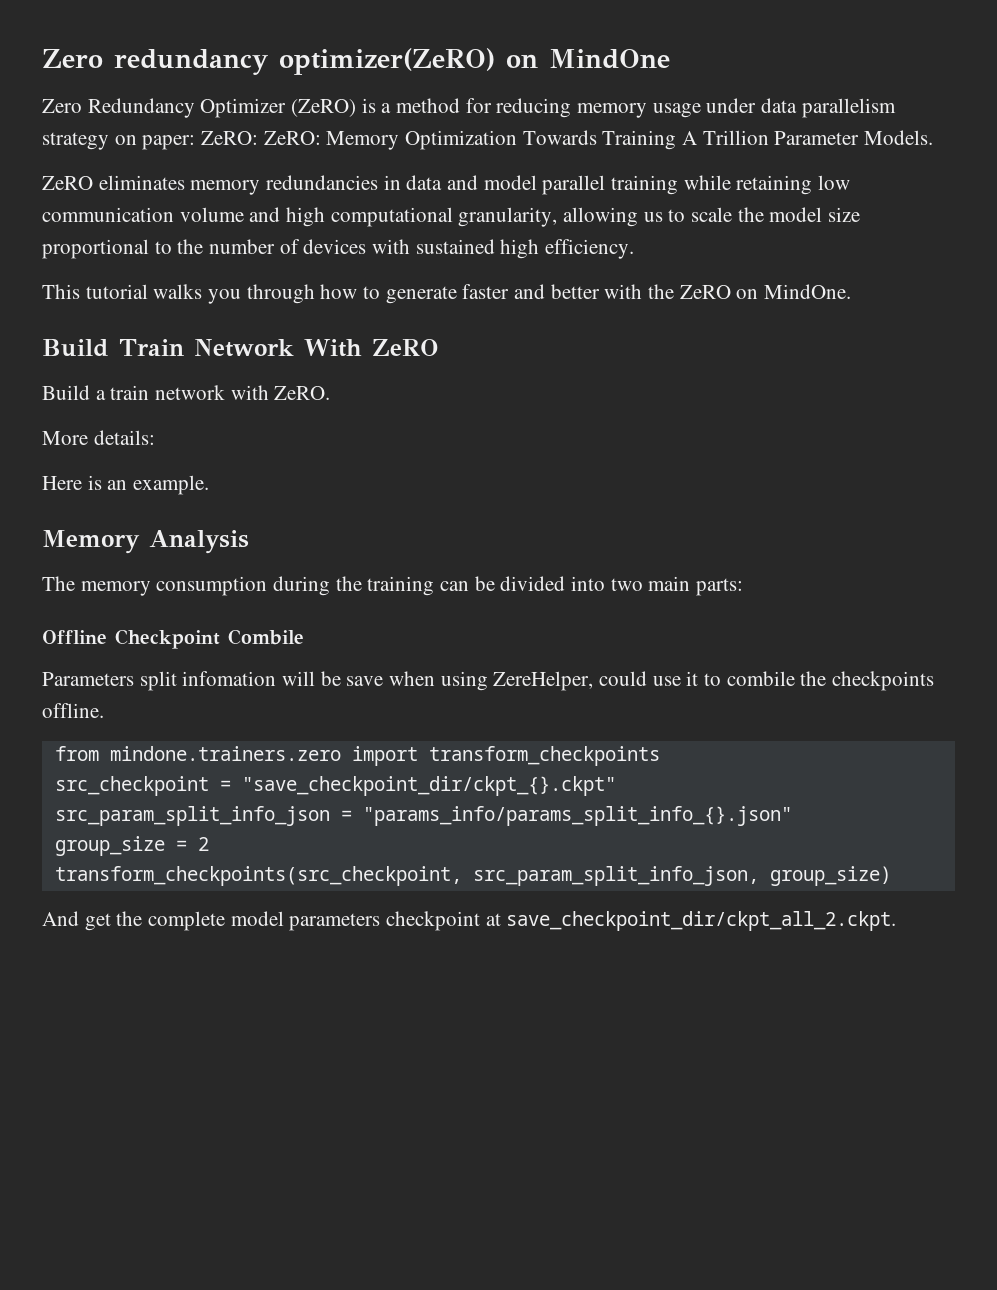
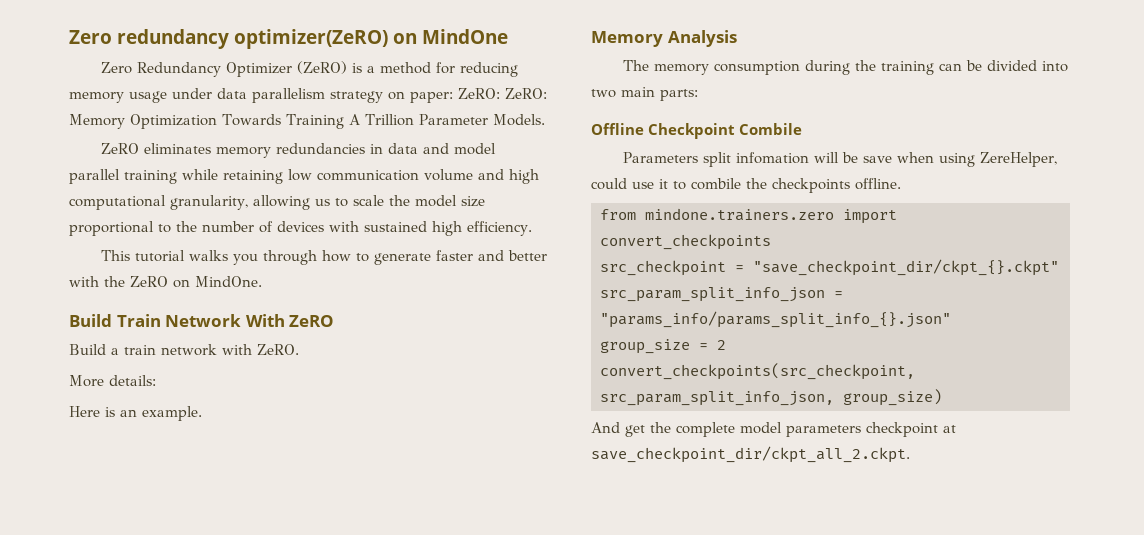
- from mindone.trainers.zero import transform_checkpoints
+ from mindone.trainers.zero import convert_checkpoints
- transform_checkpoints(src_checkpoint, src_param_split_info_json, group_size)
+ convert_checkpoints(src_checkpoint, src_param_split_info_json, group_size)

